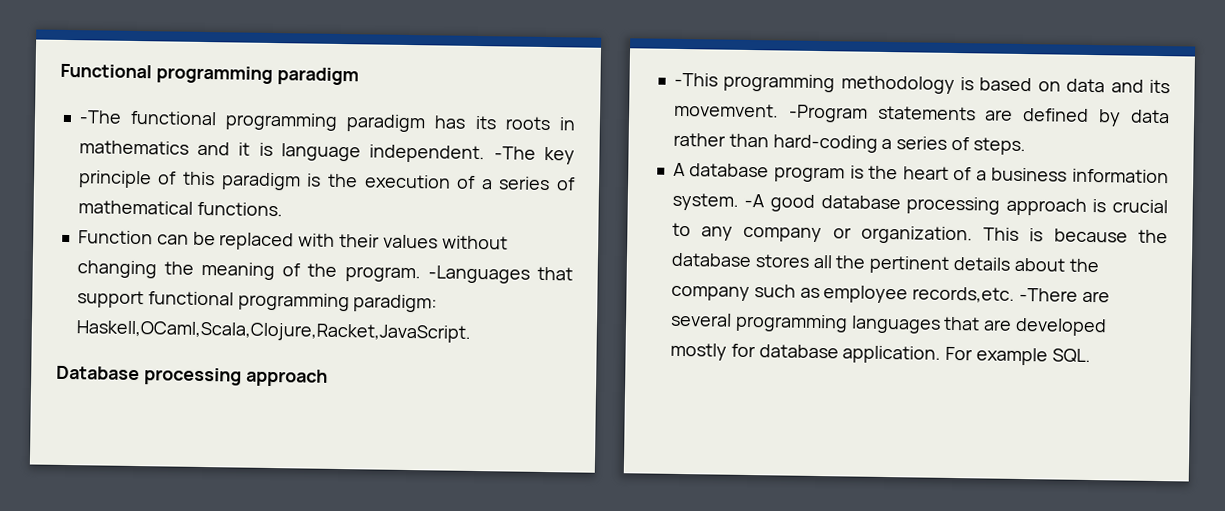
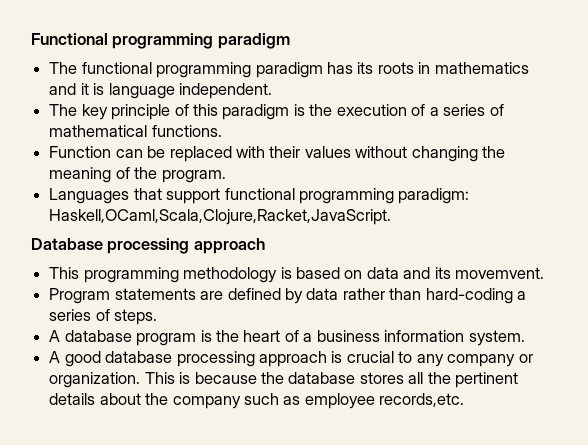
- -The functional programming paradigm has its roots in mathematics and it is language independent. -The key principle of this paradigm is the execution of a series of mathematical functions.
+ The functional programming paradigm has its roots in mathematics and it is language independent.
+ The key principle of this paradigm is the execution of a series of mathematical functions.
- Function can be replaced with their values without changing the meaning of the program. -Languages that support functional programming paradigm: Haskell,OCaml,Scala,Clojure,Racket,JavaScript.
+ Function can be replaced with their values without changing the meaning of the program.
+ Languages that support functional programming paradigm: Haskell,OCaml,Scala,Clojure,Racket,JavaScript.
- -This programming methodology is based on data and its movemvent. -Program statements are defined by data rather than hard-coding a series of steps.
+ This programming methodology is based on data and its movemvent.
+ Program statements are defined by data rather than hard-coding a series of steps.
- A database program is the heart of a business information system. -A good database processing approach is crucial to any company or organization.
+ A database program is the heart of a business information system.
+ A good database processing approach is crucial to any company or organization.
- -There are several programming languages that are developed mostly for database application. For example SQL.

